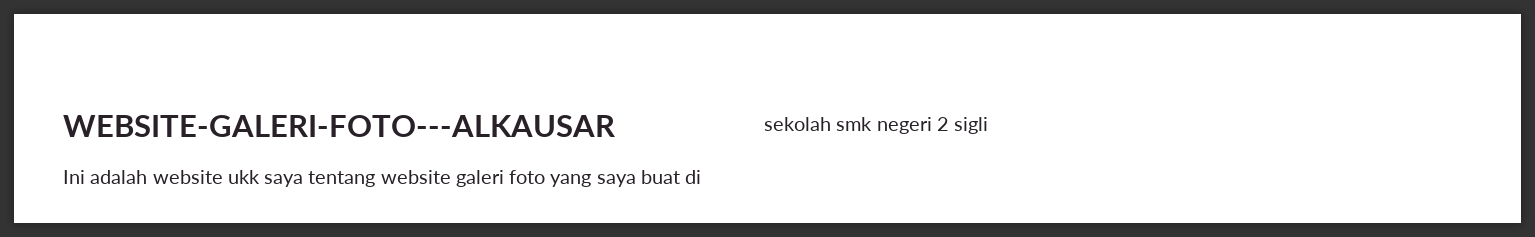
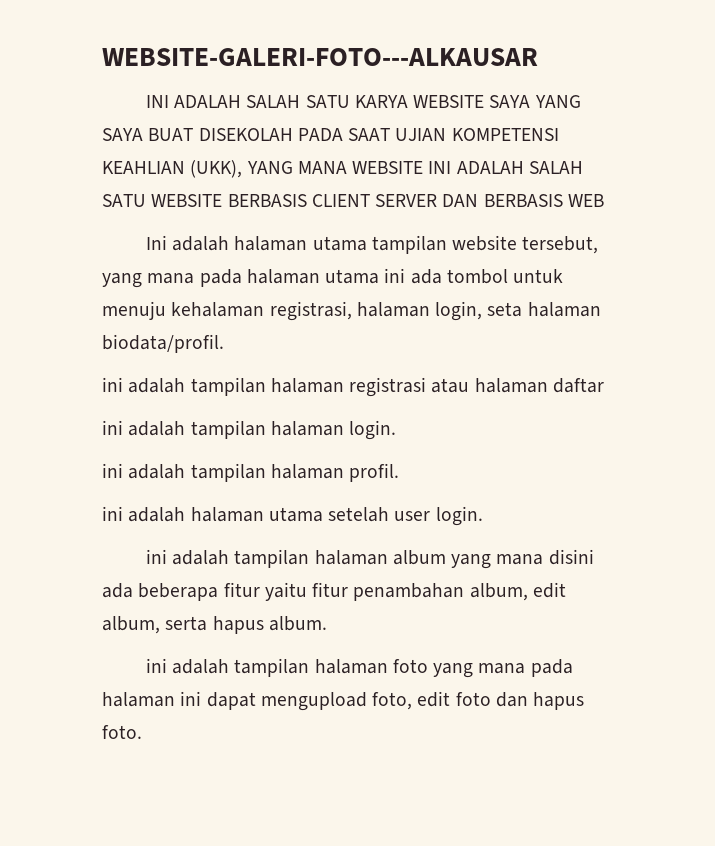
- Ini adalah website ukk saya tentang website galeri foto yang saya buat di sekolah smk negeri 2 sigli
+ INI ADALAH SALAH SATU KARYA WEBSITE SAYA YANG SAYA BUAT DISEKOLAH PADA SAAT UJIAN KOMPETENSI KEAHLIAN (UKK), YANG MANA WEBSITE INI ADALAH SALAH SATU WEBSITE BERBASIS CLIENT SERVER DAN BERBASIS WEB
+ Ini adalah halaman utama tampilan website tersebut, yang mana pada halaman utama ini ada tombol untuk menuju kehalaman registrasi, halaman login, seta halaman biodata/profil.
+ ini adalah tampilan halaman registrasi atau halaman daftar
+ ini adalah tampilan halaman login.
+ ini adalah tampilan halaman profil.
+ ini adalah halaman utama setelah user login.
+ ini adalah tampilan halaman album yang mana disini ada beberapa fitur yaitu fitur penambahan album, edit album, serta hapus album.
+ ini adalah tampilan halaman foto yang mana pada halaman ini dapat mengupload foto, edit foto dan hapus foto.

